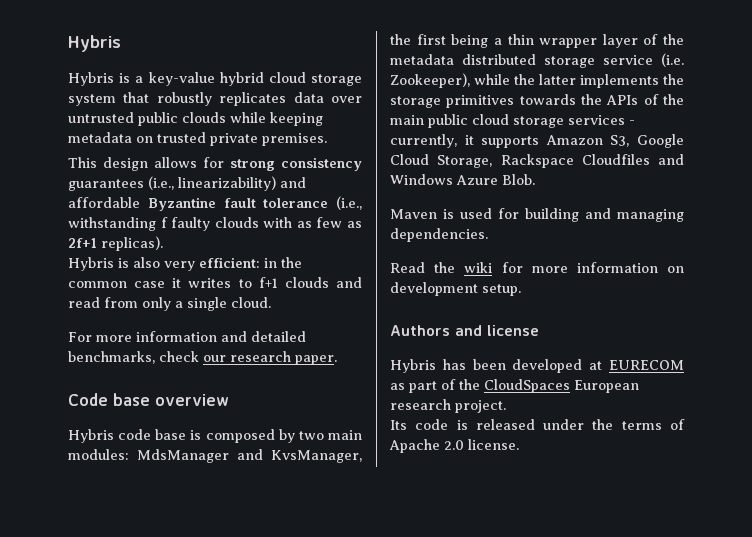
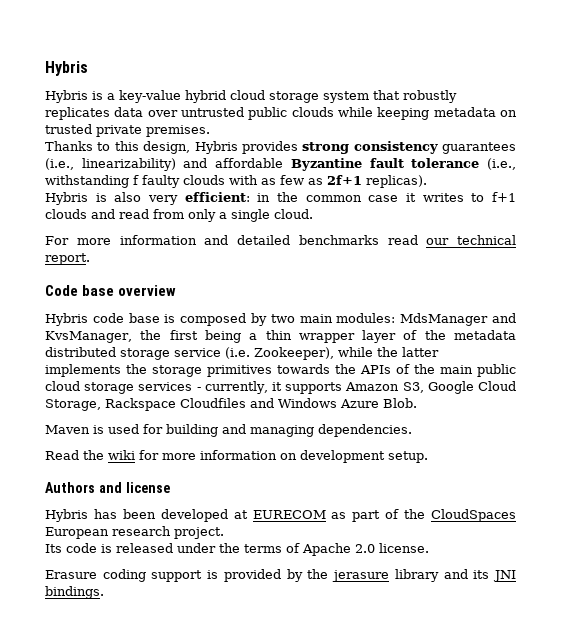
- This design allows for strong consistency guarantees (i.e., linearizability) and affordable Byzantine fault tolerance (i.e., withstanding f faulty clouds with as few as 2f+1 replicas).
+ Thanks to this design, Hybris provides strong consistency guarantees (i.e., linearizability) and affordable Byzantine fault tolerance (i.e., withstanding f faulty clouds with as few as 2f+1 replicas).
- For more information and detailed benchmarks, check our research paper.
+ For more information and detailed benchmarks read our technical report.
+ Erasure coding support is provided by the jerasure library and its JNI bindings.

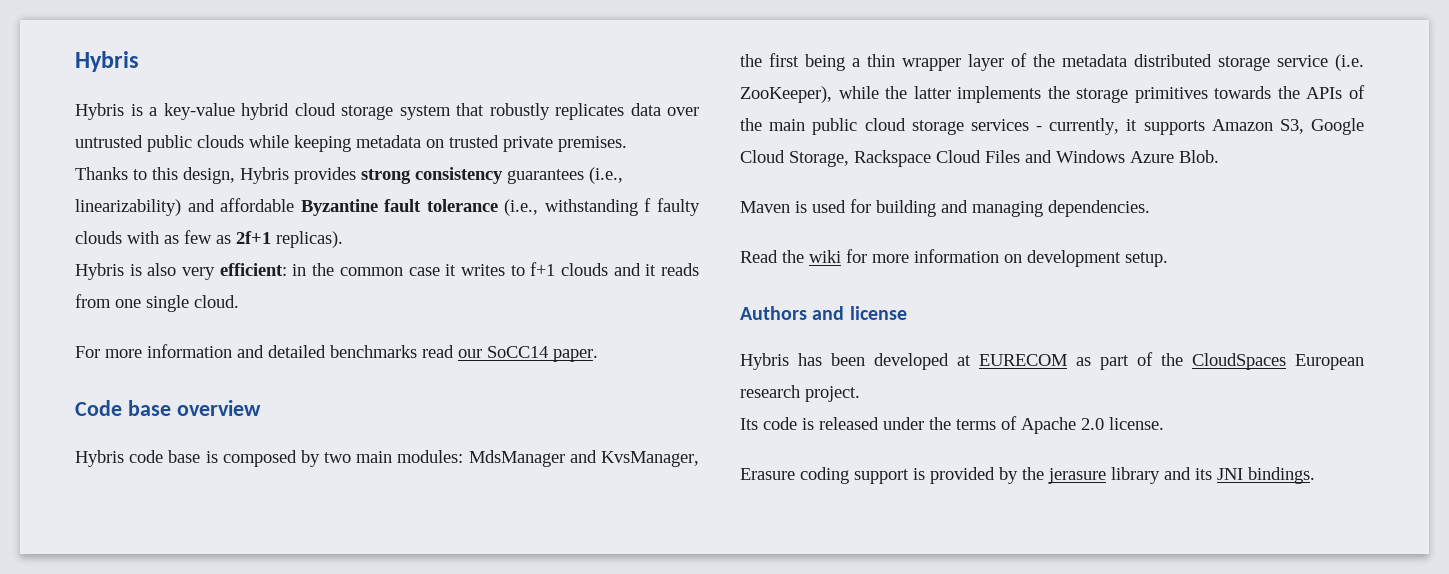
- Hybris is also very efficient: in the common case it writes to f+1 clouds and read from only a single cloud.
+ Hybris is also very efficient: in the common case it writes to f+1 clouds and it reads from one single cloud.
- For more information and detailed benchmarks read our technical report.
+ For more information and detailed benchmarks read our SoCC14 paper.
- Hybris code base is composed by two main modules: MdsManager and KvsManager, the first being a thin wrapper layer of the metadata distributed storage service (i.e. Zookeeper), while the latter implements the storage primitives towards the APIs of the main public cloud storage services - currently, it supports Amazon S3, Google Cloud Storage, Rackspace Cloudfiles and Windows Azure Blob.
+ Hybris code base is composed by two main modules: MdsManager and KvsManager, the first being a thin wrapper layer of the metadata distributed storage service (i.e. ZooKeeper), while the latter implements the storage primitives towards the APIs of the main public cloud storage services - currently, it supports Amazon S3, Google Cloud Storage, Rackspace Cloud Files and Windows Azure Blob.

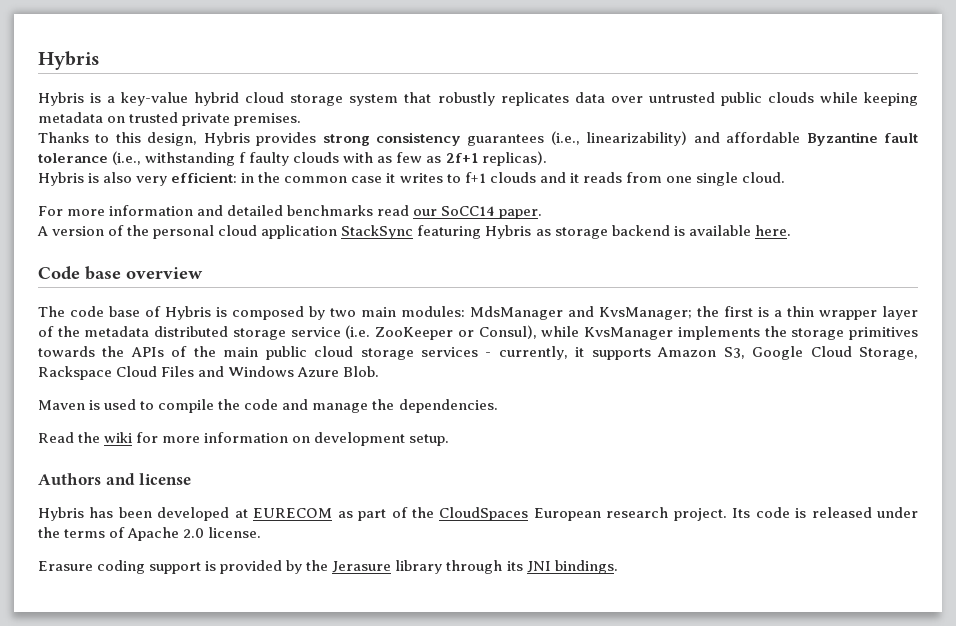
+ A version of the personal cloud application StackSync featuring Hybris as storage backend is available here.
- Hybris code base is composed by two main modules: MdsManager and KvsManager, the first being a thin wrapper layer of the metadata distributed storage service (i.e. ZooKeeper), while the latter implements the storage primitives towards the APIs of the main public cloud storage services - currently, it supports Amazon S3, Google Cloud Storage, Rackspace Cloud Files and Windows Azure Blob.
+ The code base of Hybris is composed by two main modules: MdsManager and KvsManager; the first is a thin wrapper layer of the metadata distributed storage service (i.e. ZooKeeper or Consul), while KvsManager implements the storage primitives towards the APIs of the main public cloud storage services - currently, it supports Amazon S3, Google Cloud Storage, Rackspace Cloud Files and Windows Azure Blob.
- Maven is used for building and managing dependencies.
+ Maven is used to compile the code and manage the dependencies.
- Hybris has been developed at EURECOM as part of the CloudSpaces European research project.
- Its code is released under the terms of Apache 2.0 license.
+ Hybris has been developed at EURECOM as part of the CloudSpaces European research project. Its code is released under the terms of Apache 2.0 license.
- Erasure coding support is provided by the jerasure library and its JNI bindings.
+ Erasure coding support is provided by the Jerasure library through its JNI bindings.

